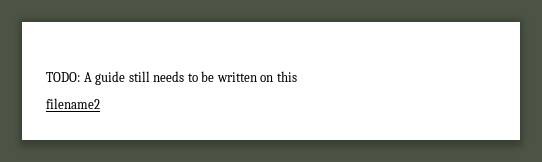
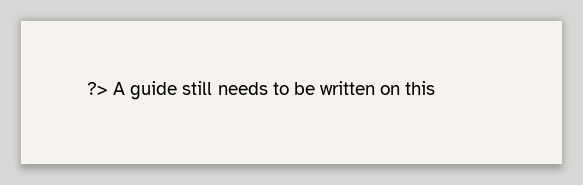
- TODO: A guide still needs to be written on this
+ ?> A guide still needs to be written on this
- filename2

